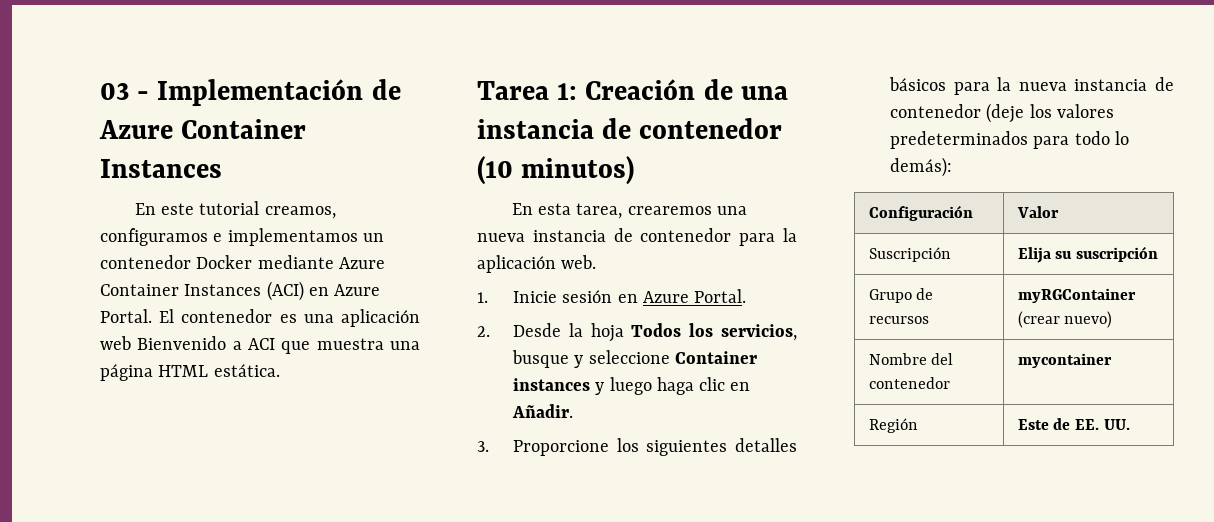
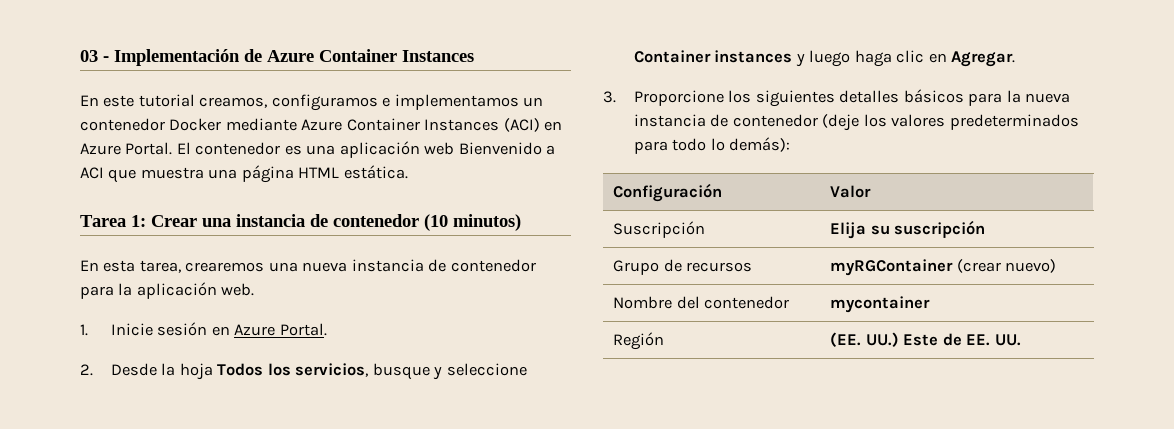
- Tarea 1: Creación de una instancia de contenedor (10 minutos)
+ Tarea 1: Crear una instancia de contenedor (10 minutos)
- 2. Desde la hoja Todos los servicios, busque y seleccione Container instances y luego haga clic en Añadir.
+ 2. Desde la hoja Todos los servicios, busque y seleccione Container instances y luego haga clic en Agregar.
- Región | Este de EE. UU.
+ Región | (EE. UU.) Este de EE. UU.

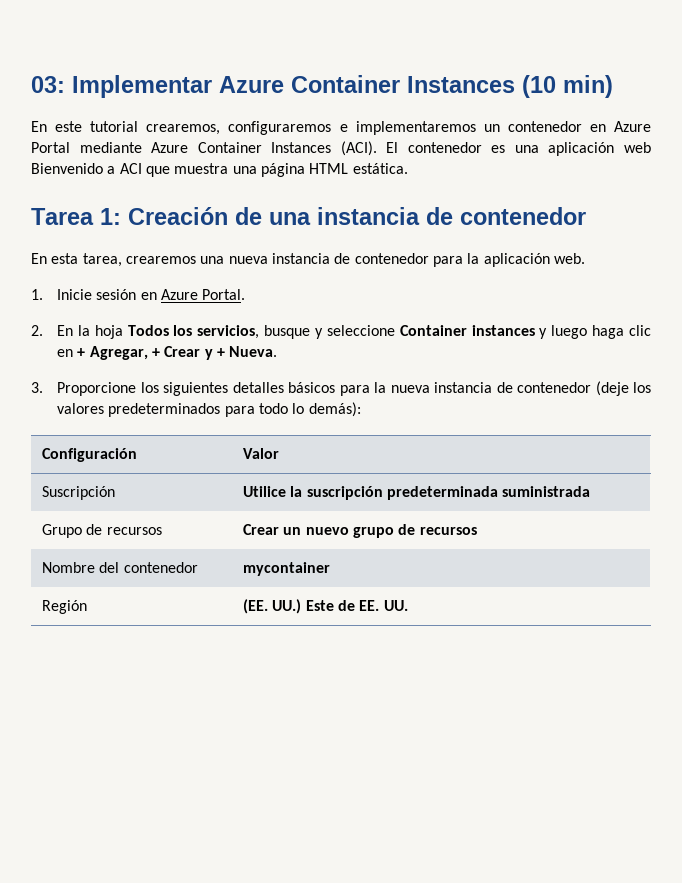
- 03 - Implementación de Azure Container Instances
+ 03: Implementar Azure Container Instances (10 min)
- En este tutorial creamos, configuramos e implementamos un contenedor Docker mediante Azure Container Instances (ACI) en Azure Portal.
+ En este tutorial crearemos, configuraremos e implementaremos un contenedor en Azure Portal mediante Azure Container Instances (ACI).
- Tarea 1: Crear una instancia de contenedor (10 minutos)
+ Tarea 1: Creación de una instancia de contenedor
- 2. Desde la hoja Todos los servicios, busque y seleccione Container instances y luego haga clic en Agregar.
+ 2. En la hoja Todos los servicios, busque y seleccione Container instances y luego haga clic en + Agregar, + Crear y + Nueva.
- Suscripción | Elija su suscripción
+ Suscripción | Utilice la suscripción predeterminada suministrada
- Grupo de recursos | myRGContainer (crear nuevo)
+ Grupo de recursos | Crear un nuevo grupo de recursos

